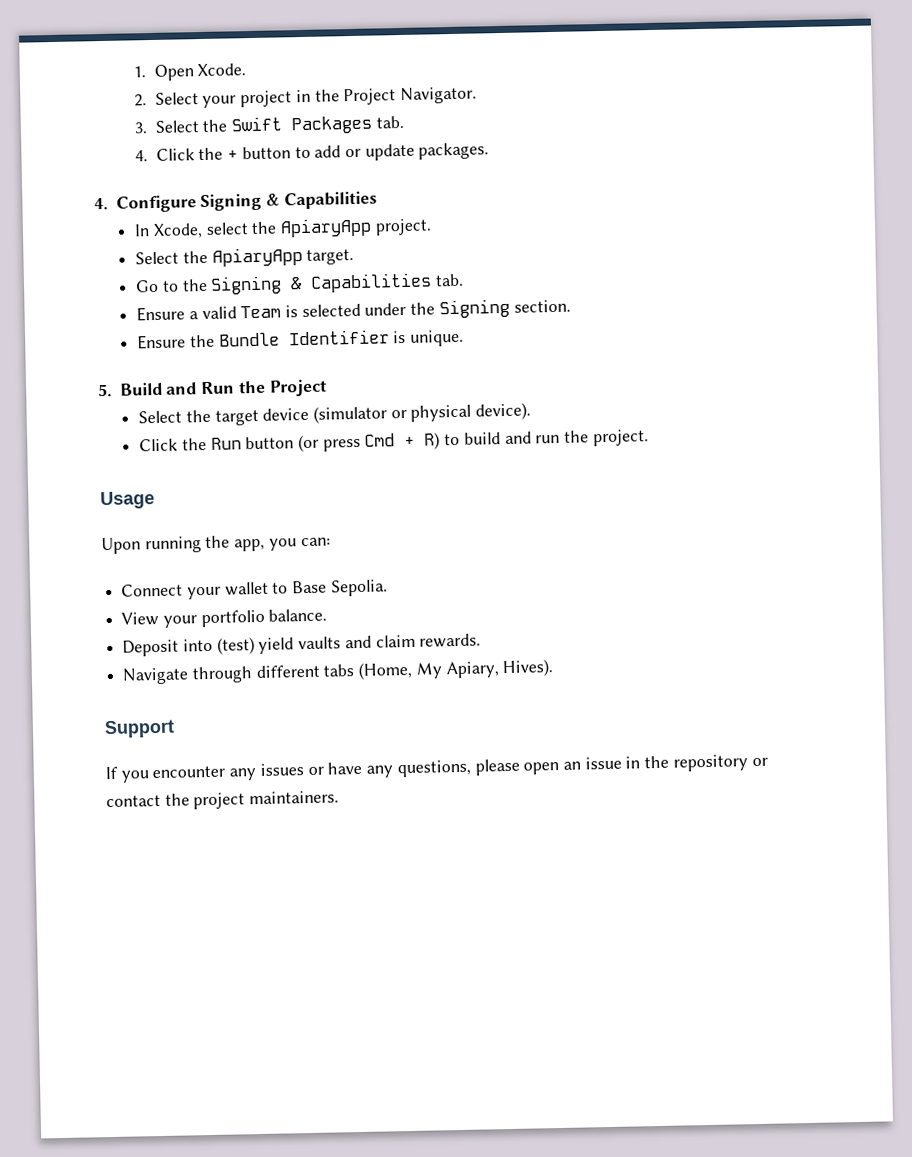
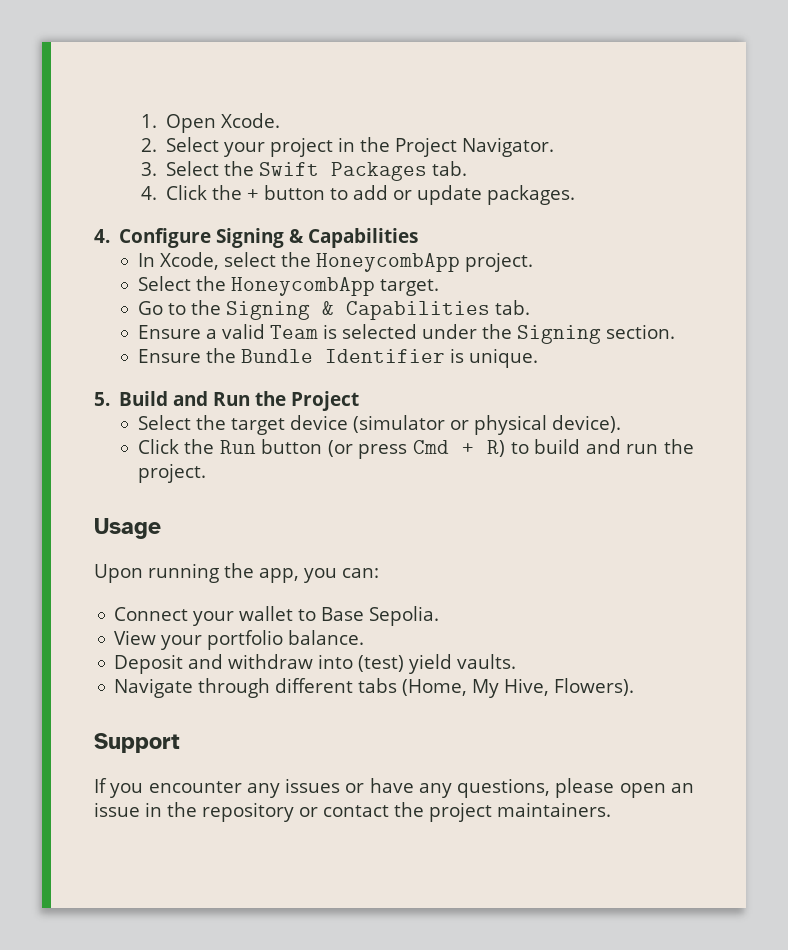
- In Xcode, select the ApiaryApp project.
+ In Xcode, select the HoneycombApp project.
- Select the ApiaryApp target.
+ Select the HoneycombApp target.
- Deposit into (test) yield vaults and claim rewards.
+ Deposit and withdraw into (test) yield vaults.
- Navigate through different tabs (Home, My Apiary, Hives).
+ Navigate through different tabs (Home, My Hive, Flowers).

